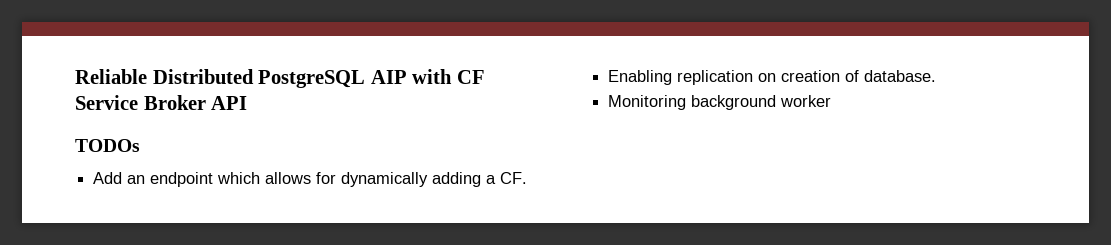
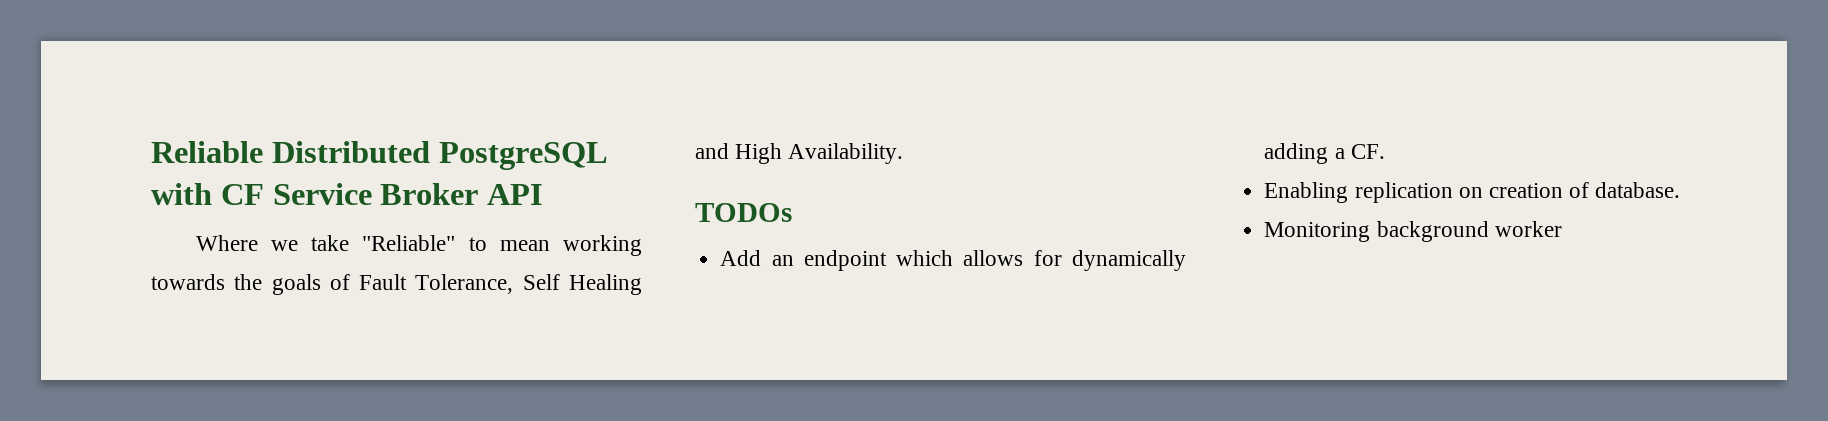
- Reliable Distributed PostgreSQL AIP with CF Service Broker API
+ Reliable Distributed PostgreSQL with CF Service Broker API
+ Where we take "Reliable" to mean working towards the goals of Fault Tolerance, Self Healing and High Availability.

